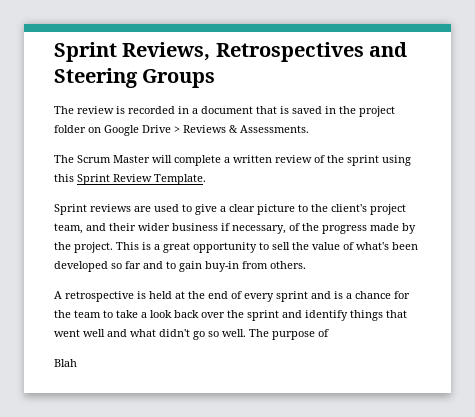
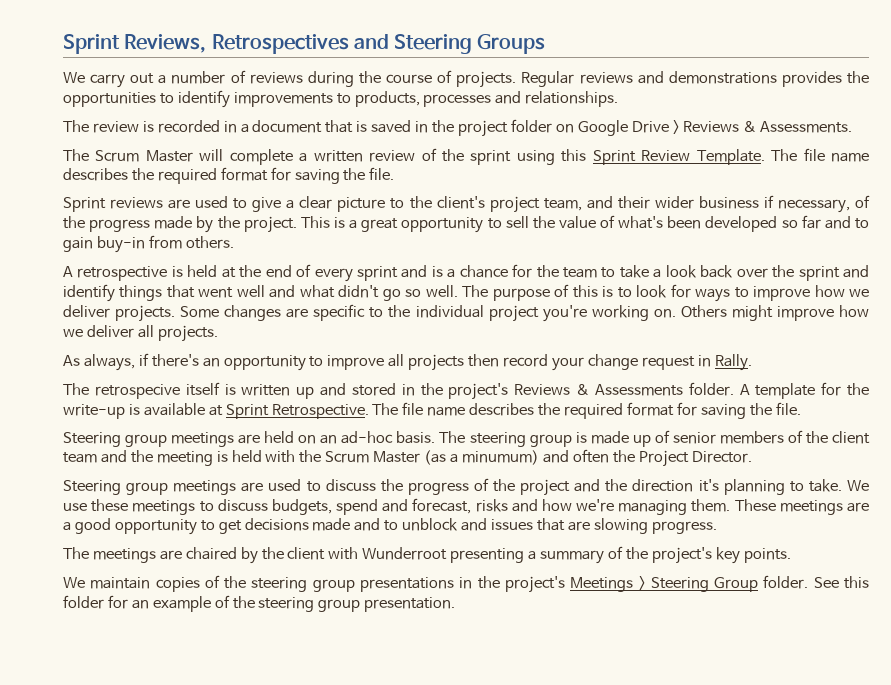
+ We carry out a number of reviews during the course of projects. Regular reviews and demonstrations provides the opportunities to identify improvements to products, processes and relationships.
- The Scrum Master will complete a written review of the sprint using this Sprint Review Template.
+ The Scrum Master will complete a written review of the sprint using this Sprint Review Template. The file name describes the required format for saving the file.
- The purpose of
- Blah
+ The purpose of this is to look for ways to improve how we deliver projects. Some changes are specific to the individual project you're working on. Others might improve how we deliver all projects.
+ As always, if there's an opportunity to improve all projects then record your change request in Rally.
+ The retrospecive itself is written up and stored in the project's Reviews & Assessments folder. A template for the write-up is available at Sprint Retrospective. The file name describes the required format for saving the file.
+ Steering group meetings are held on an ad-hoc basis. The steering group is made up of senior members of the client team and the meeting is held with the Scrum Master (as a minumum) and often the Project Director.
+ Steering group meetings are used to discuss the progress of the project and the direction it's planning to take. We use these meetings to discuss budgets, spend and forecast, risks and how we're managing them. These meetings are a good opportunity to get decisions made and to unblock and issues that are slowing progress.
+ The meetings are chaired by the client with Wunderroot presenting a summary of the project's key points.
+ We maintain copies of the steering group presentations in the project's Meetings > Steering Group folder. See this folder for an example of the steering group presentation.

